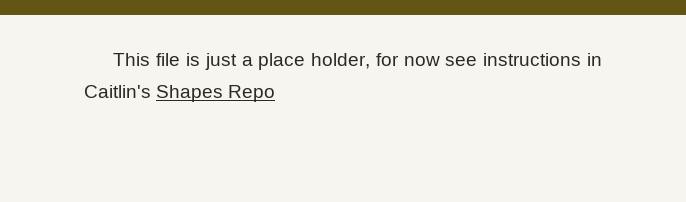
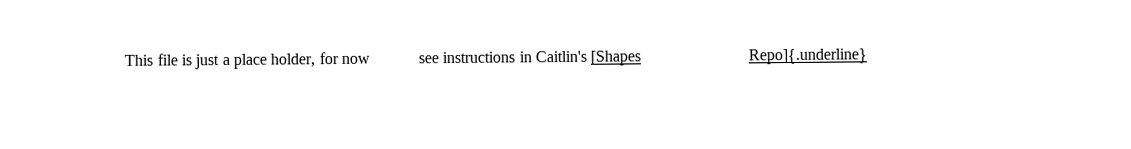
- This file is just a place holder, for now see instructions in Caitlin's Shapes Repo
+ This file is just a place holder, for now see instructions in Caitlin's [Shapes Repo]{.underline}

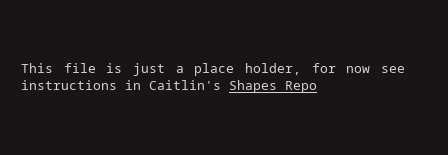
- This file is just a place holder, for now see instructions in Caitlin's [Shapes Repo]{.underline}
+ This file is just a place holder, for now see instructions in Caitlin's Shapes Repo

